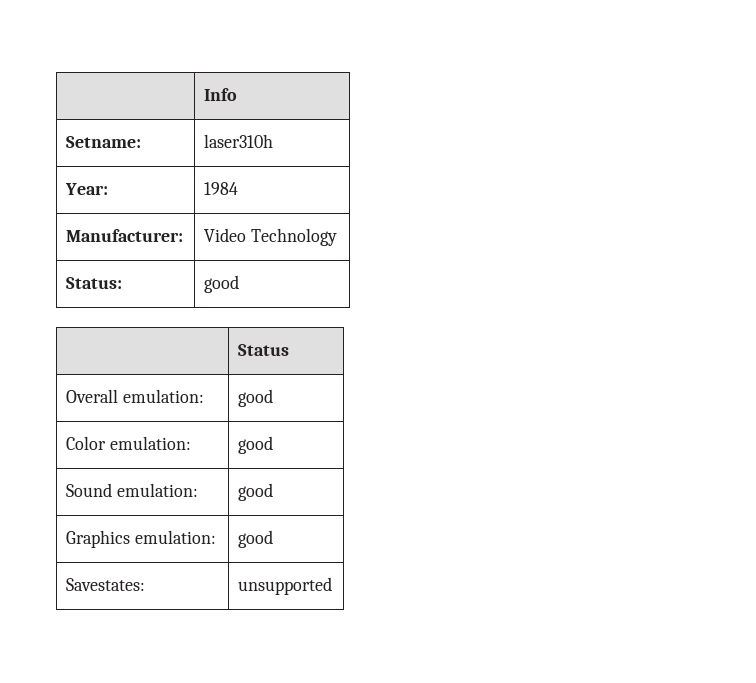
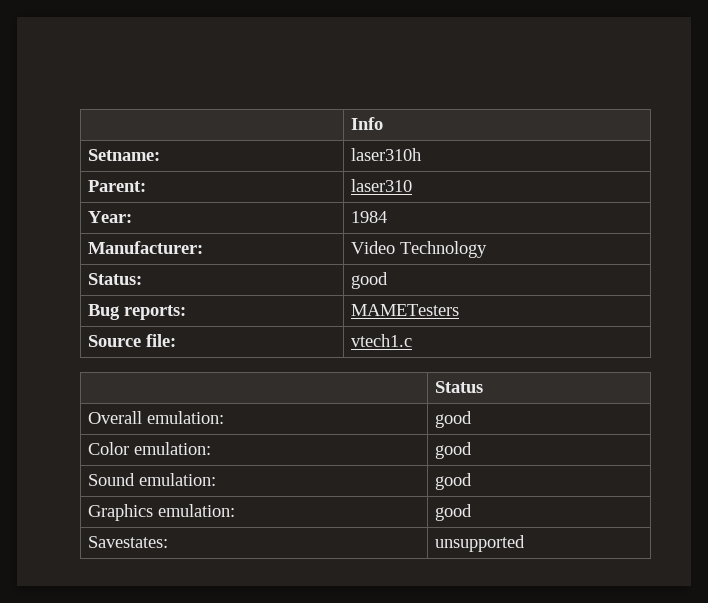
+ Parent: | laser310
+ Bug reports: | MAMETesters
+ Source file: | vtech1.c

